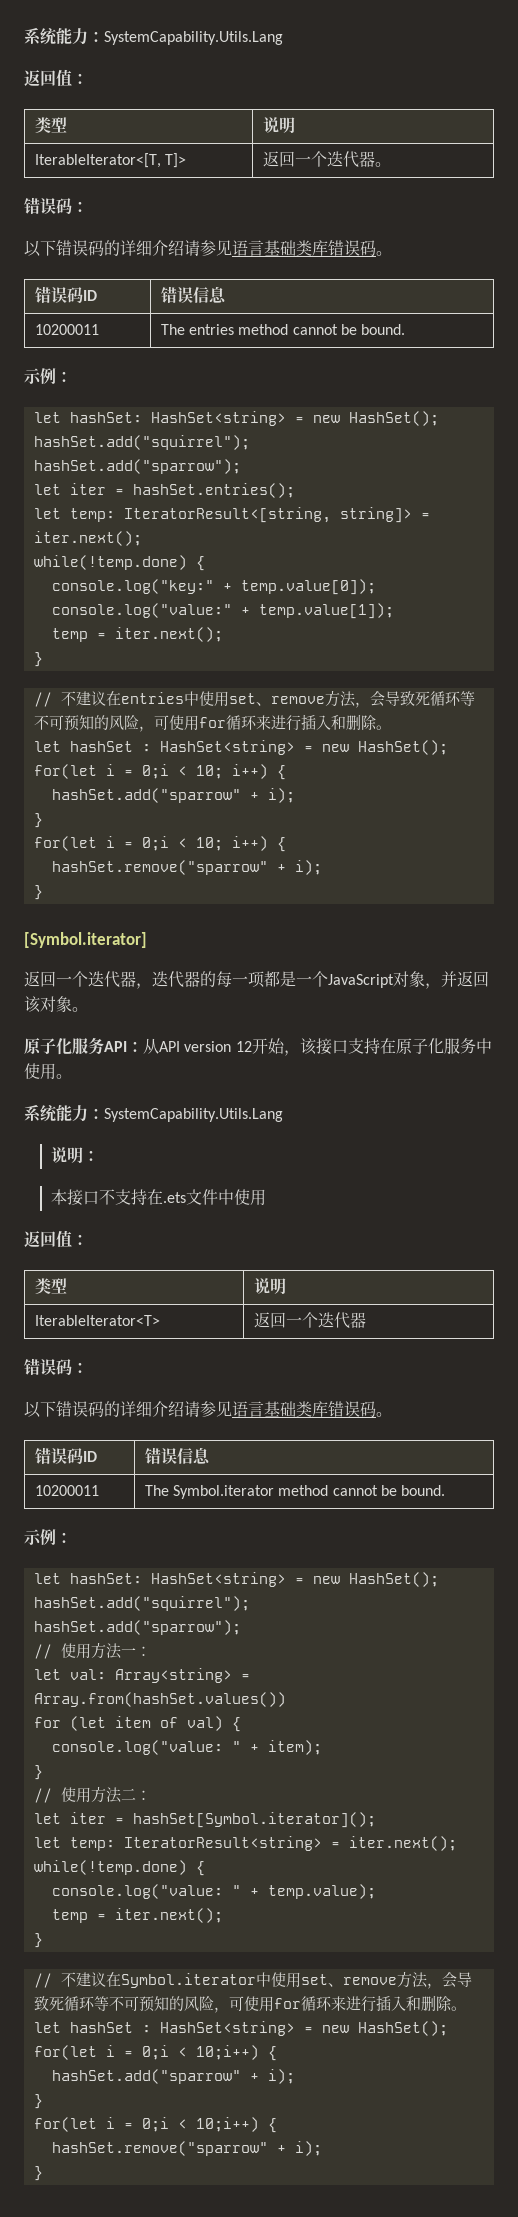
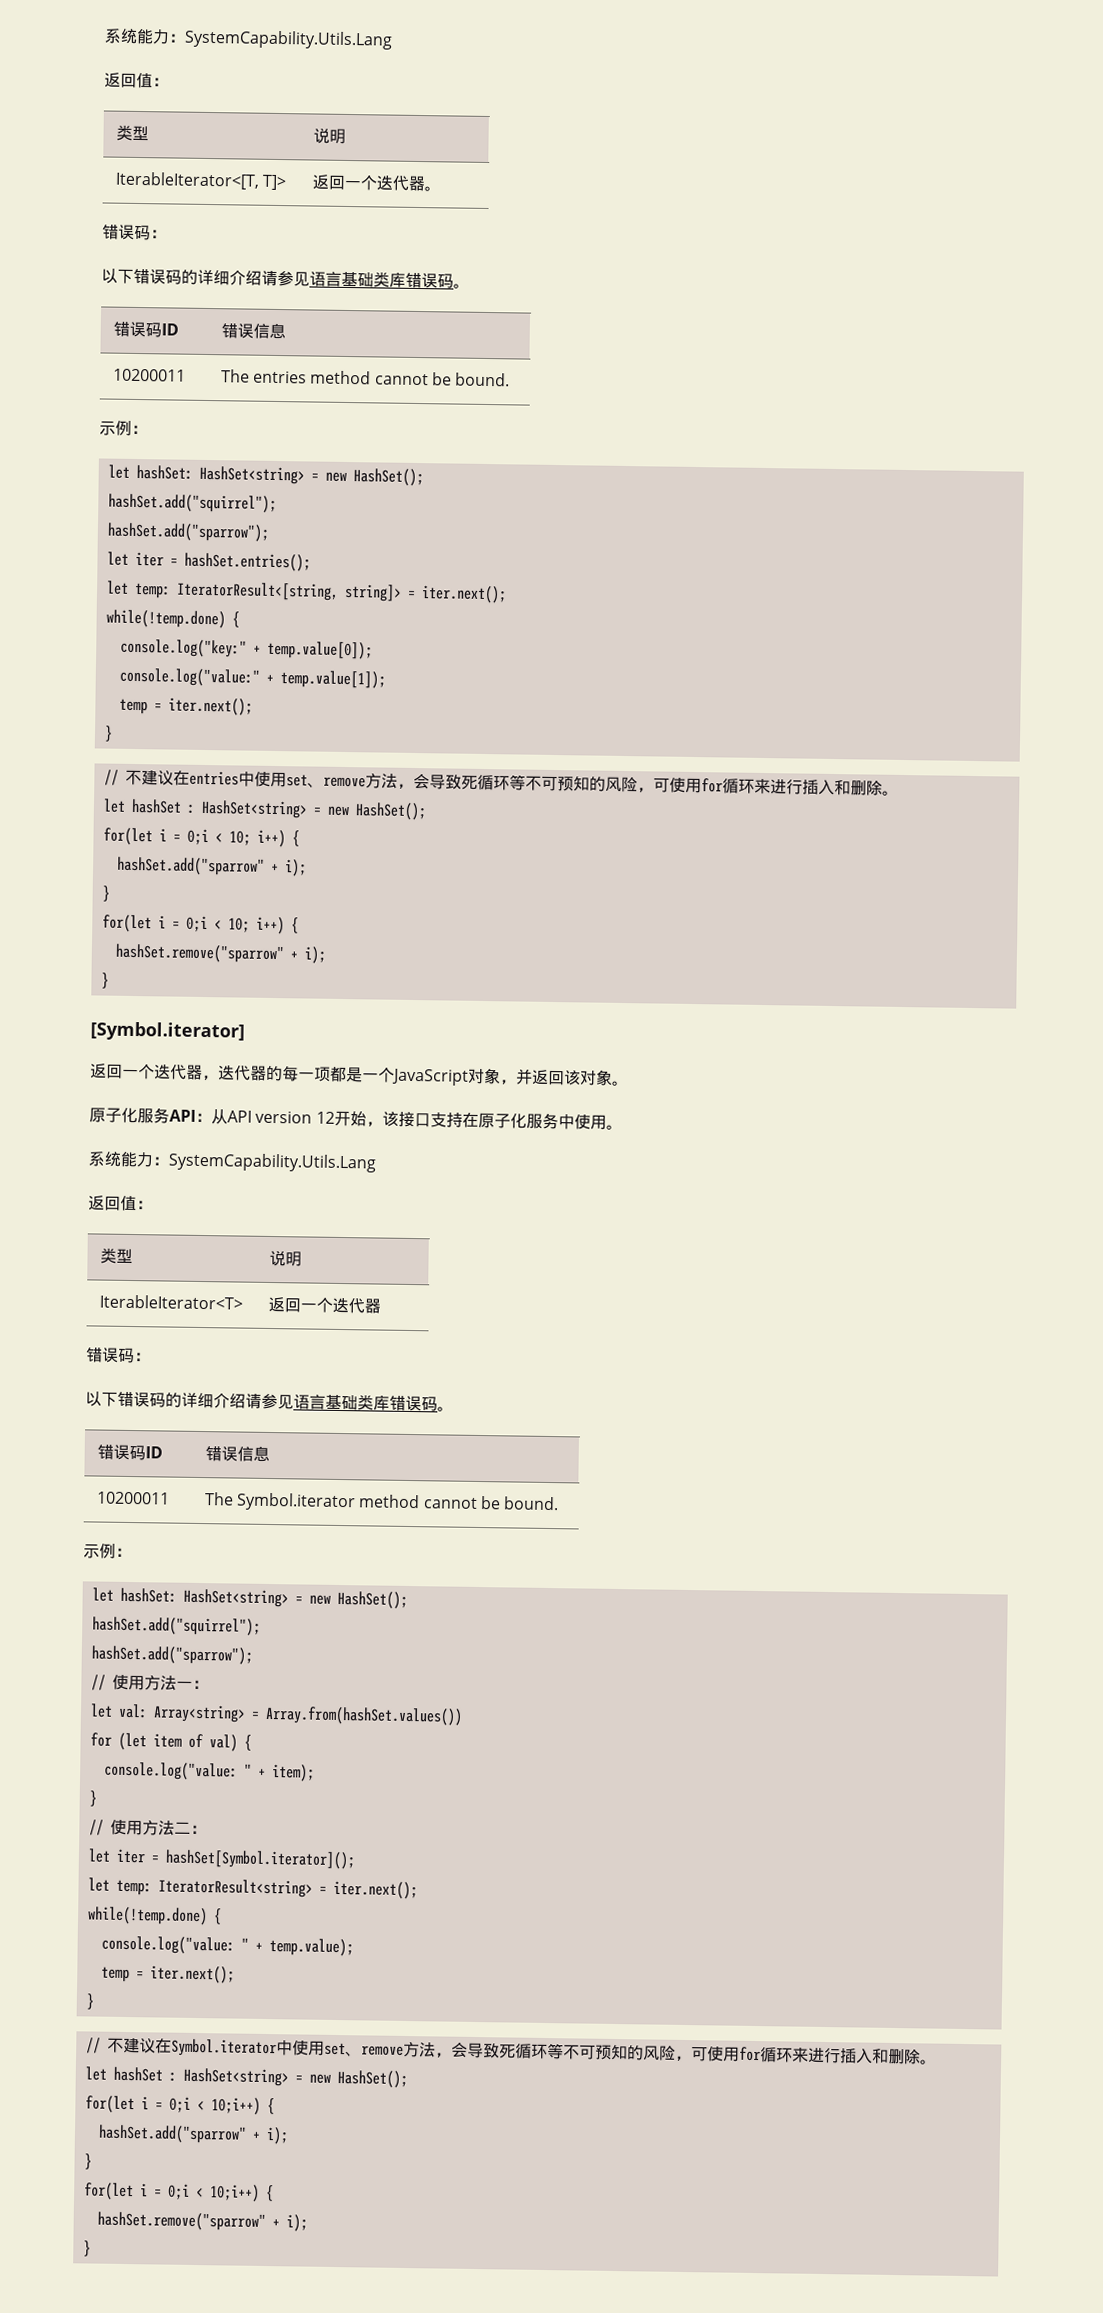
- 说明：
- 本接口不支持在.ets文件中使用

